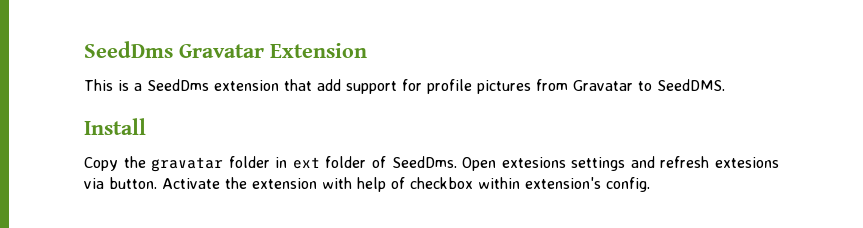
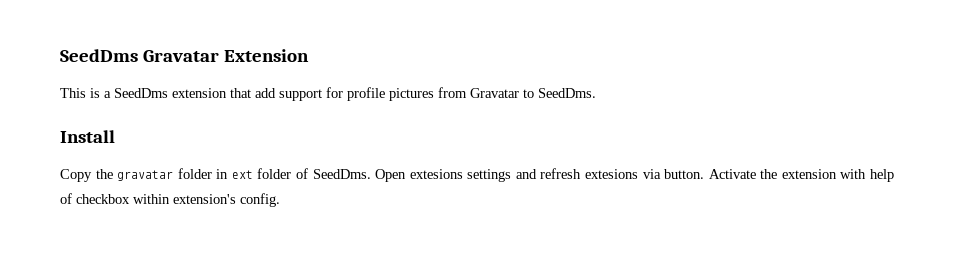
- This is a SeedDms extension that add support for profile pictures from Gravatar to SeedDMS.
+ This is a SeedDms extension that add support for profile pictures from Gravatar to SeedDms.

